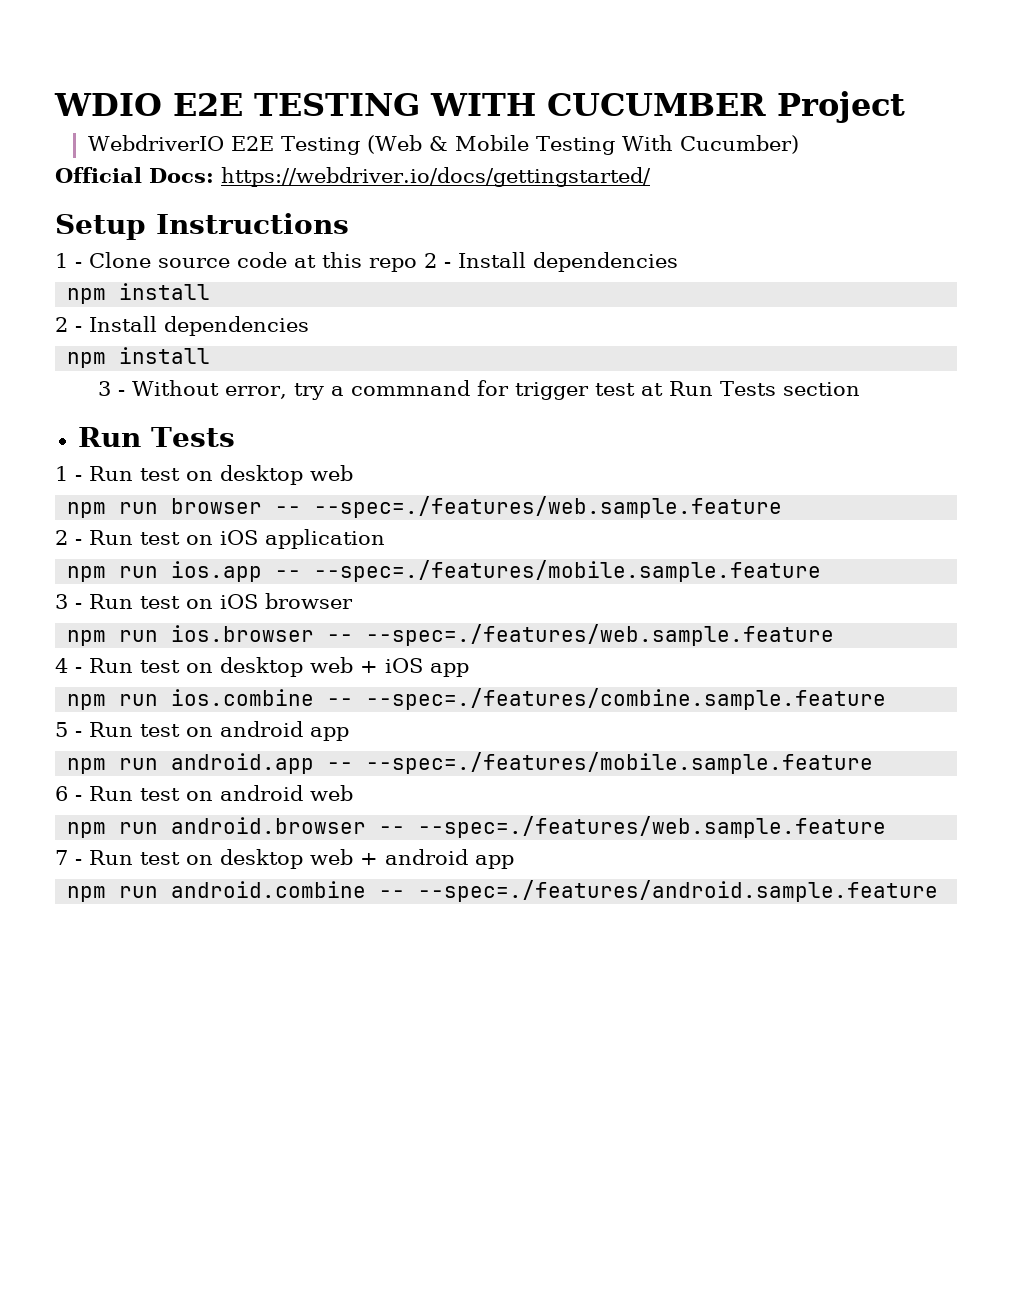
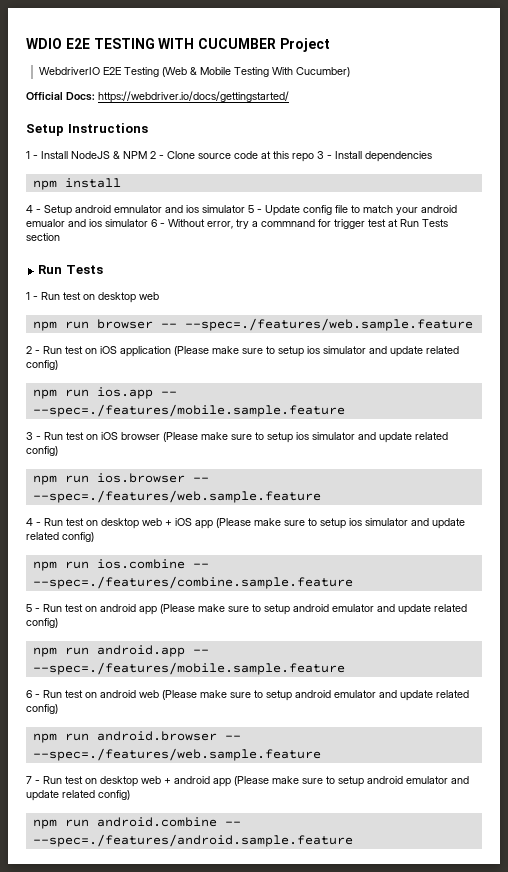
- 1 - Clone source code at this repo 2 - Install dependencies
+ 1 - Install NodeJS & NPM 2 - Clone source code at this repo 3 - Install dependencies
  npm install
- 2 - Install dependencies
- npm install
- 3 - Without error, try a commnand for trigger test at Run Tests section
+ 4 - Setup android emnulator and ios simulator 5 - Update config file to match your android emualor and ios simulator 6 - Without error, try a commnand for trigger test at Run Tests section
- 2 - Run test on iOS application
+ 2 - Run test on iOS application (Please make sure to setup ios simulator and update related config)
- 3 - Run test on iOS browser
+ 3 - Run test on iOS browser (Please make sure to setup ios simulator and update related config)
- 4 - Run test on desktop web + iOS app
+ 4 - Run test on desktop web + iOS app (Please make sure to setup ios simulator and update related config)
- 5 - Run test on android app
+ 5 - Run test on android app (Please make sure to setup android emulator and update related config)
- 6 - Run test on android web
+ 6 - Run test on android web (Please make sure to setup android emulator and update related config)
- 7 - Run test on desktop web + android app
+ 7 - Run test on desktop web + android app (Please make sure to setup android emulator and update related config)

